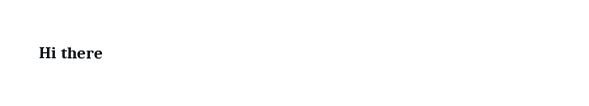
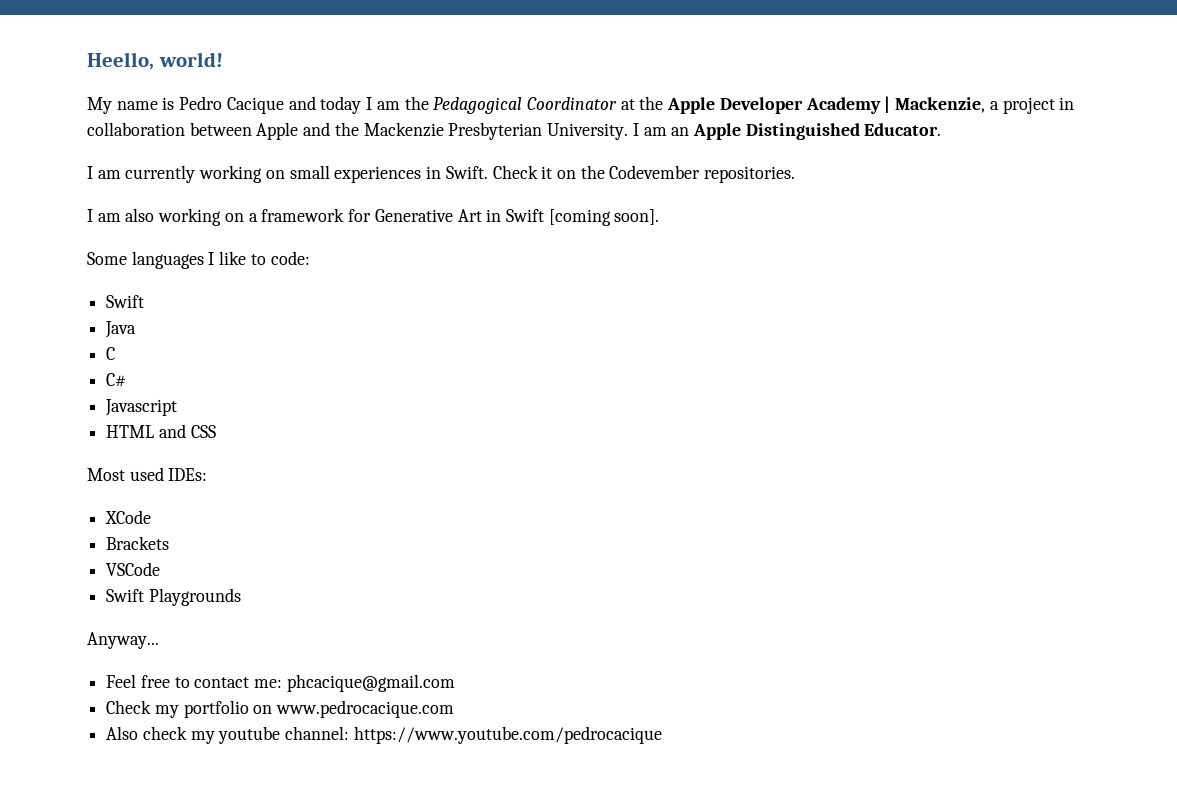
- Hi there
+ Heello, world!
+ My name is Pedro Cacique and today I am the Pedagogical Coordinator at the Apple Developer Academy | Mackenzie, a project in collaboration between Apple and the Mackenzie Presbyterian University. I am an Apple Distinguished Educator.
+ I am currently working on small experiences in Swift. Check it on the Codevember repositories.
+ I am also working on a framework for Generative Art in Swift [coming soon].
+ Some languages I like to code:
+ Swift
+ Java
+ C
+ C#
+ Javascript
+ HTML and CSS
+ Most used IDEs:
+ XCode
+ Brackets
+ VSCode
+ Swift Playgrounds
+ Anyway...
+ Feel free to contact me: phcacique@gmail.com
+ Check my portfolio on www.pedrocacique.com
+ Also check my youtube channel: https://www.youtube.com/pedrocacique

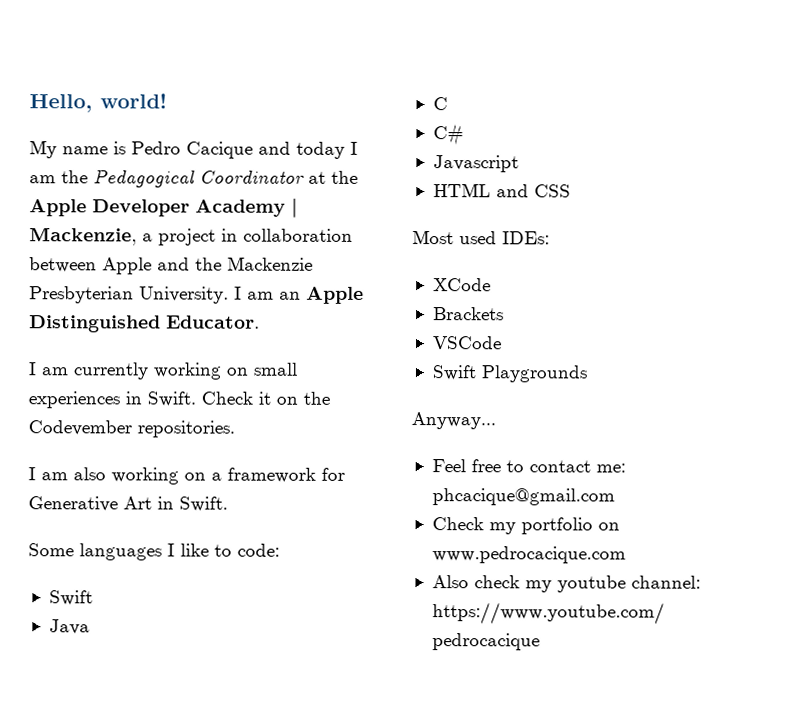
- Heello, world!
+ Hello, world!
- I am also working on a framework for Generative Art in Swift [coming soon].
+ I am also working on a framework for Generative Art in Swift.

